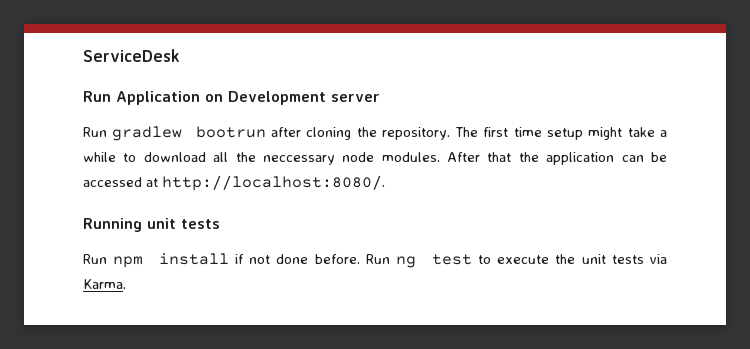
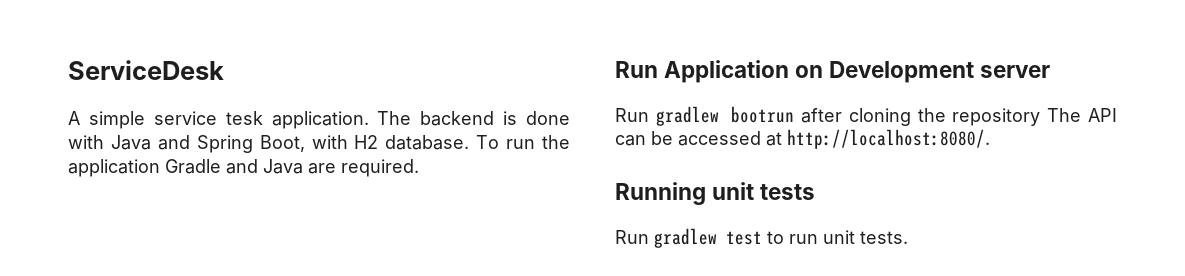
+ A simple service tesk application. The backend is done with Java and Spring Boot, with H2 database. To run the application Gradle and Java are required.
- Run gradlew bootrun after cloning the repository. The first time setup might take a while to download all the neccessary node modules. After that the application can be accessed at http://localhost:8080/.
+ Run gradlew bootrun after cloning the repository The API can be accessed at http://localhost:8080/.
- Run npm install if not done before. Run ng test to execute the unit tests via Karma.
+ Run gradlew test to run unit tests.

